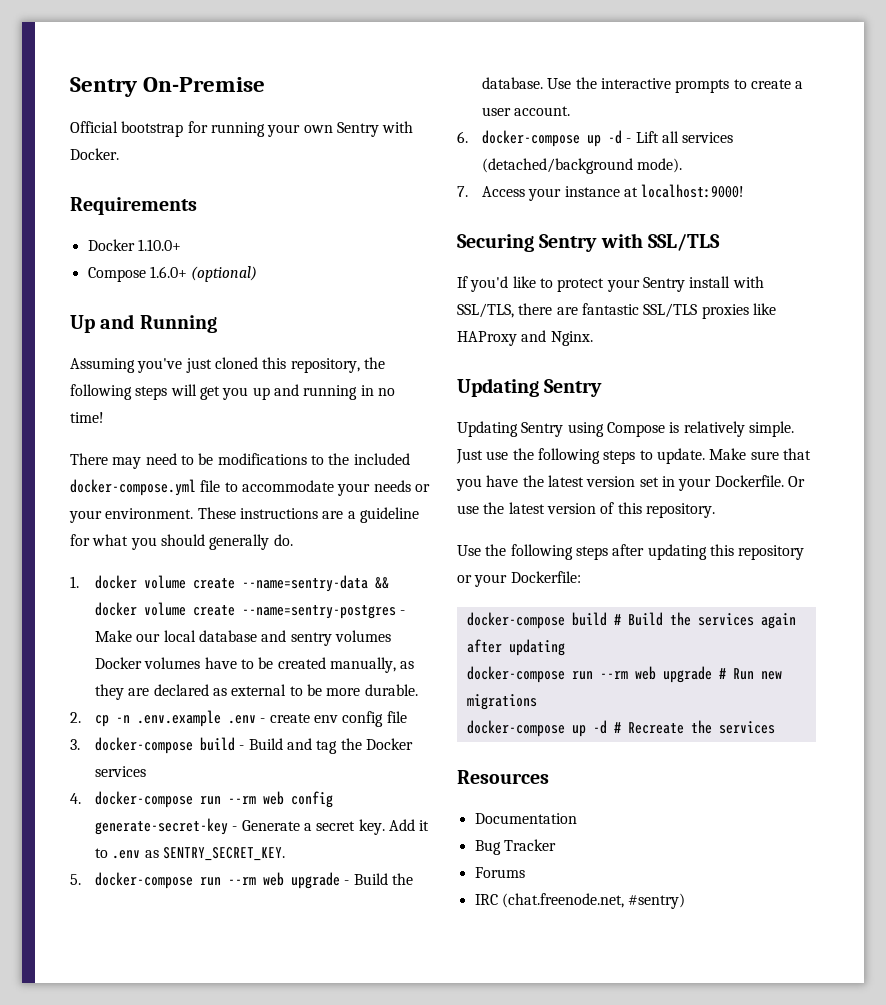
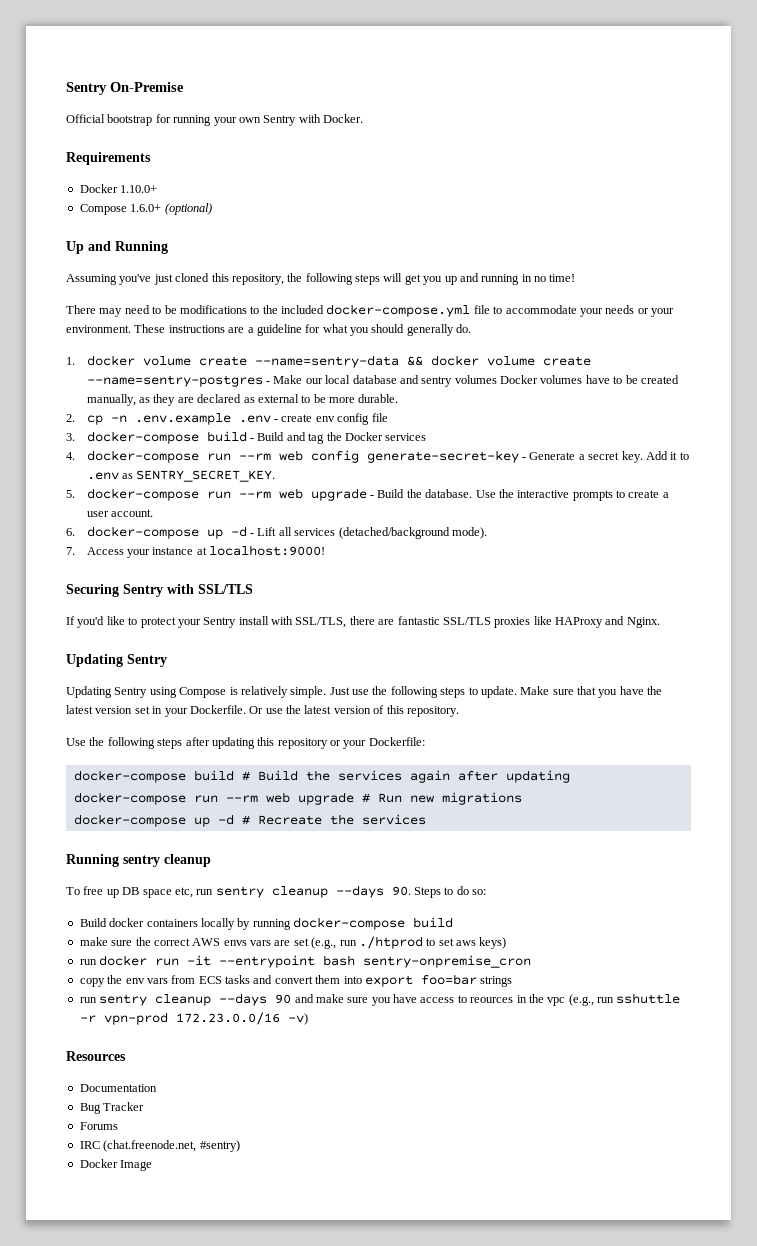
+ Running sentry cleanup
+ To free up DB space etc, run sentry cleanup --days 90. Steps to do so:
+ Build docker containers locally by running docker-compose build
+ make sure the correct AWS envs vars are set (e.g., run ./htprod to set aws keys)
+ run docker run -it --entrypoint bash sentry-onpremise_cron
+ copy the env vars from ECS tasks and convert them into export foo=bar strings
+ run sentry cleanup --days 90 and make sure you have access to reources in the vpc (e.g., run sshuttle -r vpn-prod 172.23.0.0/16 -v)
+ Docker Image

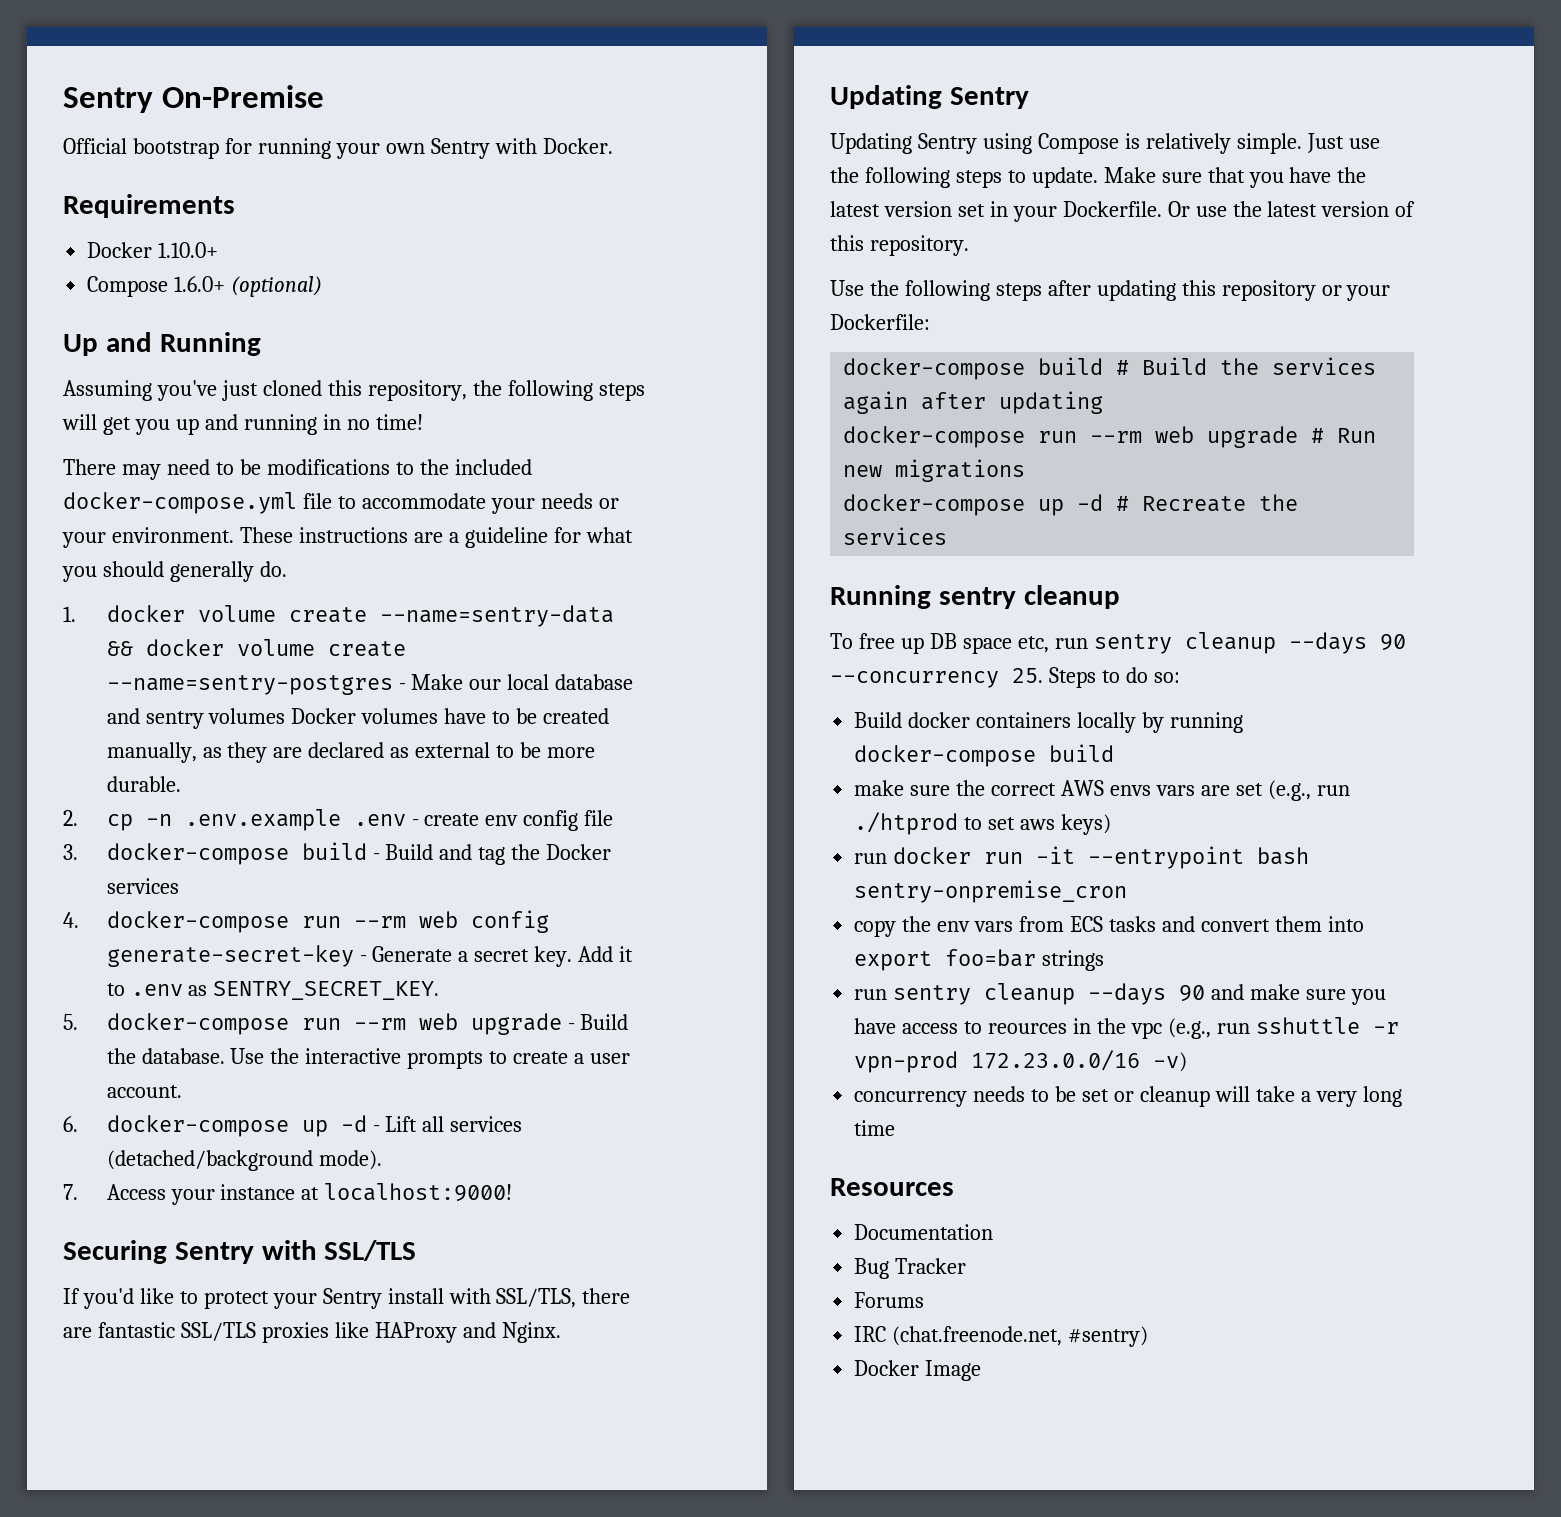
- To free up DB space etc, run sentry cleanup --days 90. Steps to do so:
+ To free up DB space etc, run sentry cleanup --days 90 --concurrency 25. Steps to do so:
+ concurrency needs to be set or cleanup will take a very long time

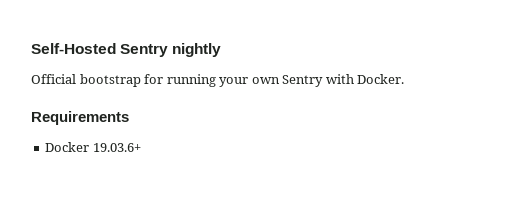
- Sentry On-Premise
+ Self-Hosted Sentry nightly
- Docker 1.10.0+
- Compose 1.6.0+ (optional)
- Up and Running
- Assuming you've just cloned this repository, the following steps will get you up and running in no time!
- There may need to be modifications to the included docker-compose.yml file to accommodate your needs or your environment. These instructions are a guideline for what you should generally do.
- 1. docker volume create --name=sentry-data && docker volume create --name=sentry-postgres - Make our local database and sentry volumes Docker volumes have to be created manually, as they are declared as external to be more durable.
- 2. cp -n .env.example .env - create env config file
- 3. docker-compose build - Build and tag the Docker services
- 4. docker-compose run --rm web config generate-secret-key - Generate a secret key. Add it to .env as SENTRY_SECRET_KEY.
- 5. docker-compose run --rm web upgrade - Build the database. Use the interactive prompts to create a user account.
- 6. docker-compose up -d - Lift all services (detached/background mode).
- 7. Access your instance at localhost:9000!
- Securing Sentry with SSL/TLS
- If you'd like to protect your Sentry install with SSL/TLS, there are fantastic SSL/TLS proxies like HAProxy and Nginx.
- Updating Sentry
- Updating Sentry using Compose is relatively simple. Just use the following steps to update. Make sure that you have the latest version set in your Dockerfile. Or use the latest version of this repository.
- Use the following steps after updating this repository or your Dockerfile:
- docker-compose build # Build the services again after updating
- docker-compose run --rm web upgrade # Run new migrations
- docker-compose up -d # Recreate the services
- Running sentry cleanup
- To free up DB space etc, run sentry cleanup --days 90 --concurrency 25. Steps to do so:
- Build docker containers locally by running docker-compose build
- make sure the correct AWS envs vars are set (e.g., run ./htprod to set aws keys)
- run docker run -it --entrypoint bash sentry-onpremise_cron
- copy the env vars from ECS tasks and convert them into export foo=bar strings
- run sentry cleanup --days 90 and make sure you have access to reources in the vpc (e.g., run sshuttle -r vpn-prod 172.23.0.0/16 -v)
- concurrency needs to be set or cleanup will take a very long time
- Resources
- Documentation
- Bug Tracker
- Forums
- IRC (chat.freenode.net, #sentry)
- Docker Image
+ Docker 19.03.6+

